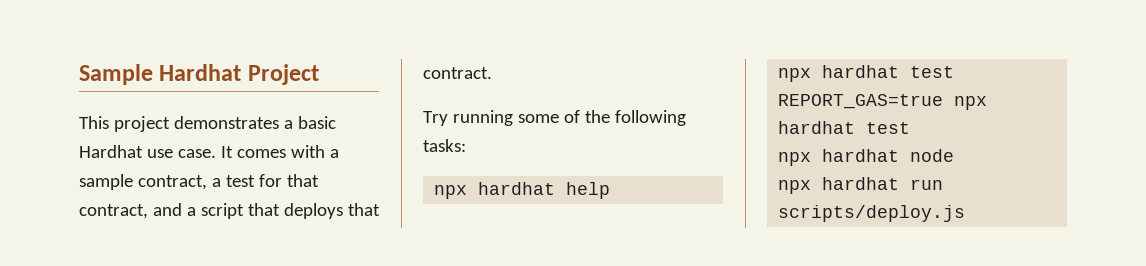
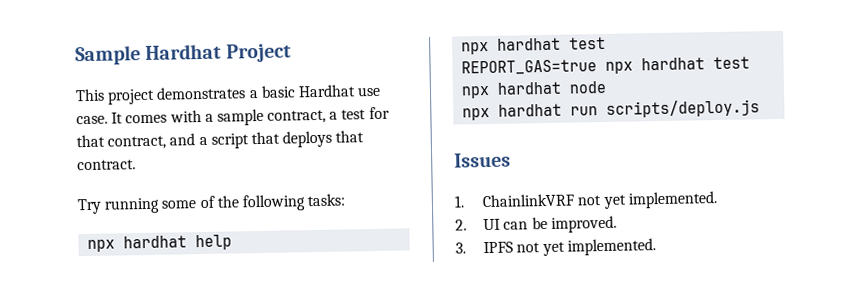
+ Issues
+ 1. ChainlinkVRF not yet implemented.
+ 2. UI can be improved.
+ 3. IPFS not yet implemented.

